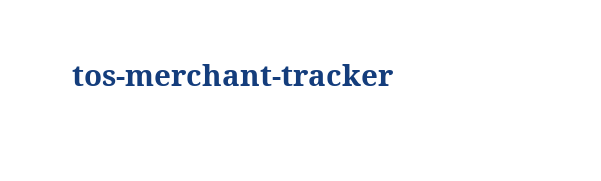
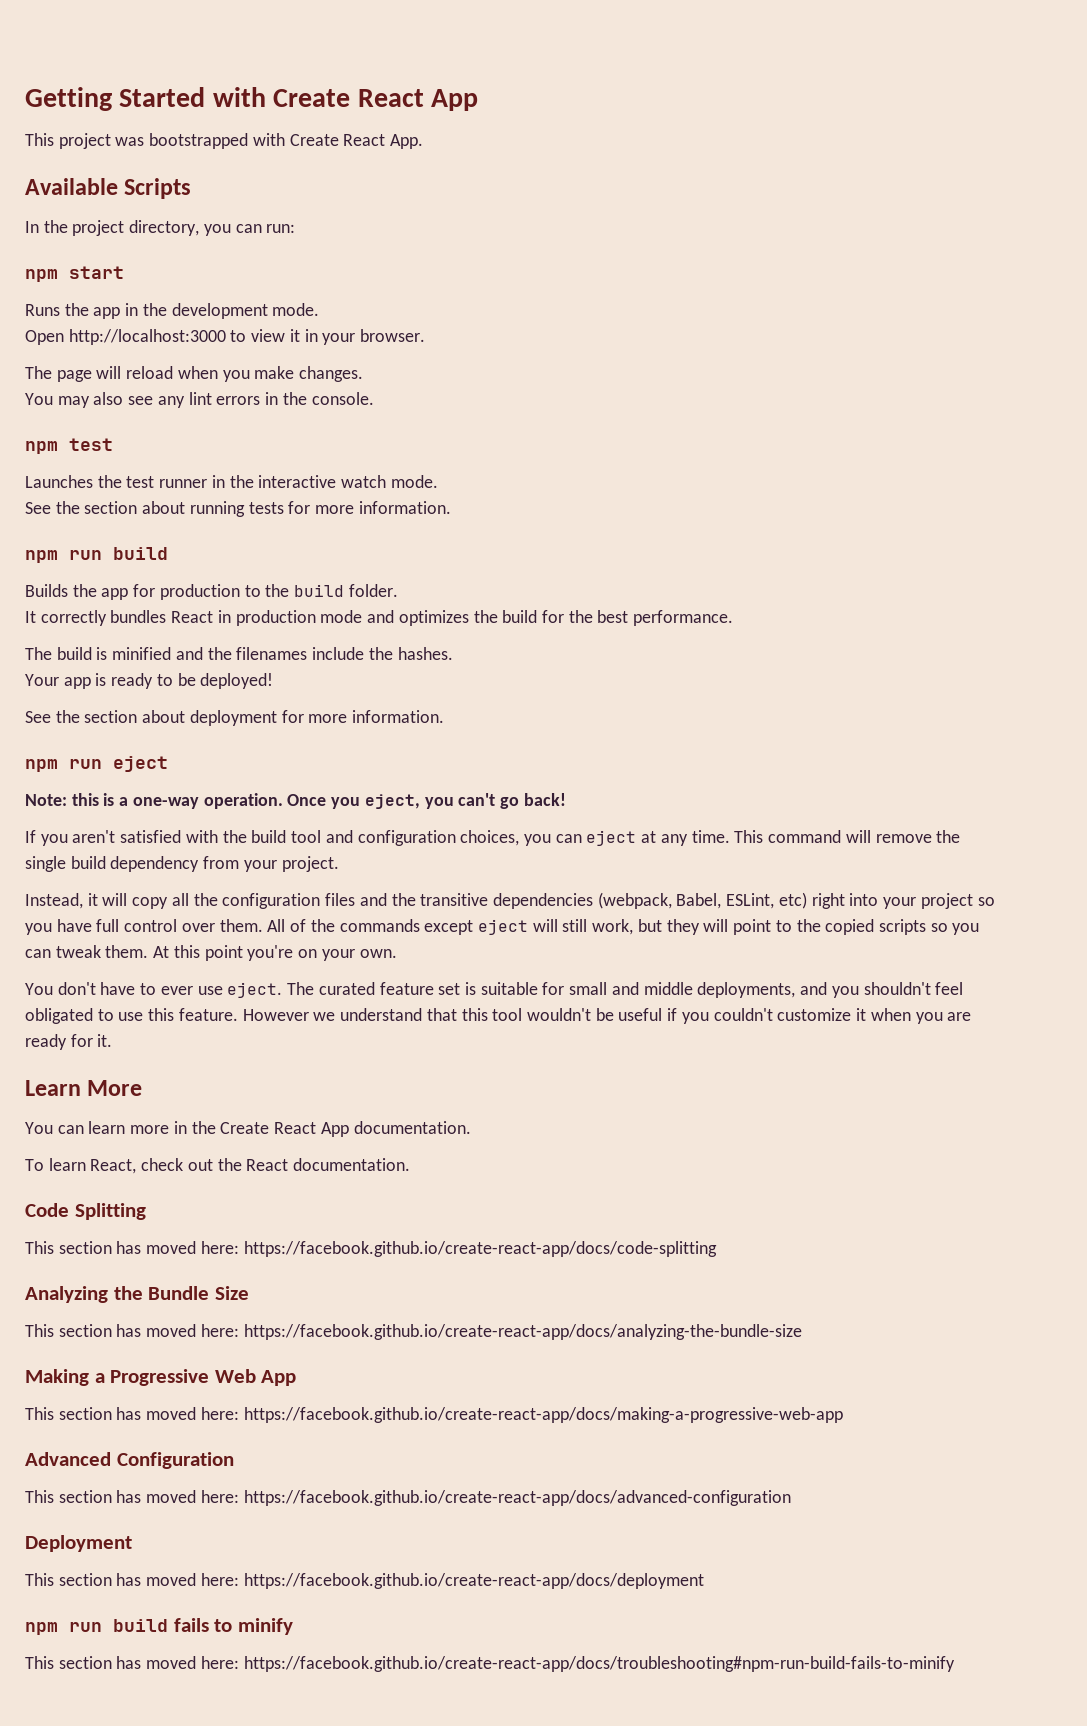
- tos-merchant-tracker
+ Getting Started with Create React App
+ This project was bootstrapped with Create React App.
+ Available Scripts
+ In the project directory, you can run:
+ npm start
+ Runs the app in the development mode.
+ Open http://localhost:3000 to view it in your browser.
+ The page will reload when you make changes.
+ You may also see any lint errors in the console.
+ npm test
+ Launches the test runner in the interactive watch mode.
+ See the section about running tests for more information.
+ npm run build
+ Builds the app for production to the build folder.
+ It correctly bundles React in production mode and optimizes the build for the best performance.
+ The build is minified and the filenames include the hashes.
+ Your app is ready to be deployed!
+ See the section about deployment for more information.
+ npm run eject
+ Note: this is a one-way operation. Once you eject, you can't go back!
+ If you aren't satisfied with the build tool and configuration choices, you can eject at any time. This command will remove the single build dependency from your project.
+ Instead, it will copy all the configuration files and the transitive dependencies (webpack, Babel, ESLint, etc) right into your project so you have full control over them. All of the commands except eject will still work, but they will point to the copied scripts so you can tweak them. At this point you're on your own.
+ You don't have to ever use eject. The curated feature set is suitable for small and middle deployments, and you shouldn't feel obligated to use this feature. However we understand that this tool wouldn't be useful if you couldn't customize it when you are ready for it.
+ Learn More
+ You can learn more in the Create React App documentation.
+ To learn React, check out the React documentation.
+ Code Splitting
+ This section has moved here: https://facebook.github.io/create-react-app/docs/code-splitting
+ Analyzing the Bundle Size
+ This section has moved here: https://facebook.github.io/create-react-app/docs/analyzing-the-bundle-size
+ Making a Progressive Web App
+ This section has moved here: https://facebook.github.io/create-react-app/docs/making-a-progressive-web-app
+ Advanced Configuration
+ This section has moved here: https://facebook.github.io/create-react-app/docs/advanced-configuration
+ Deployment
+ This section has moved here: https://facebook.github.io/create-react-app/docs/deployment
+ npm run build fails to minify
+ This section has moved here: https://facebook.github.io/create-react-app/docs/troubleshooting#npm-run-build-fails-to-minify

